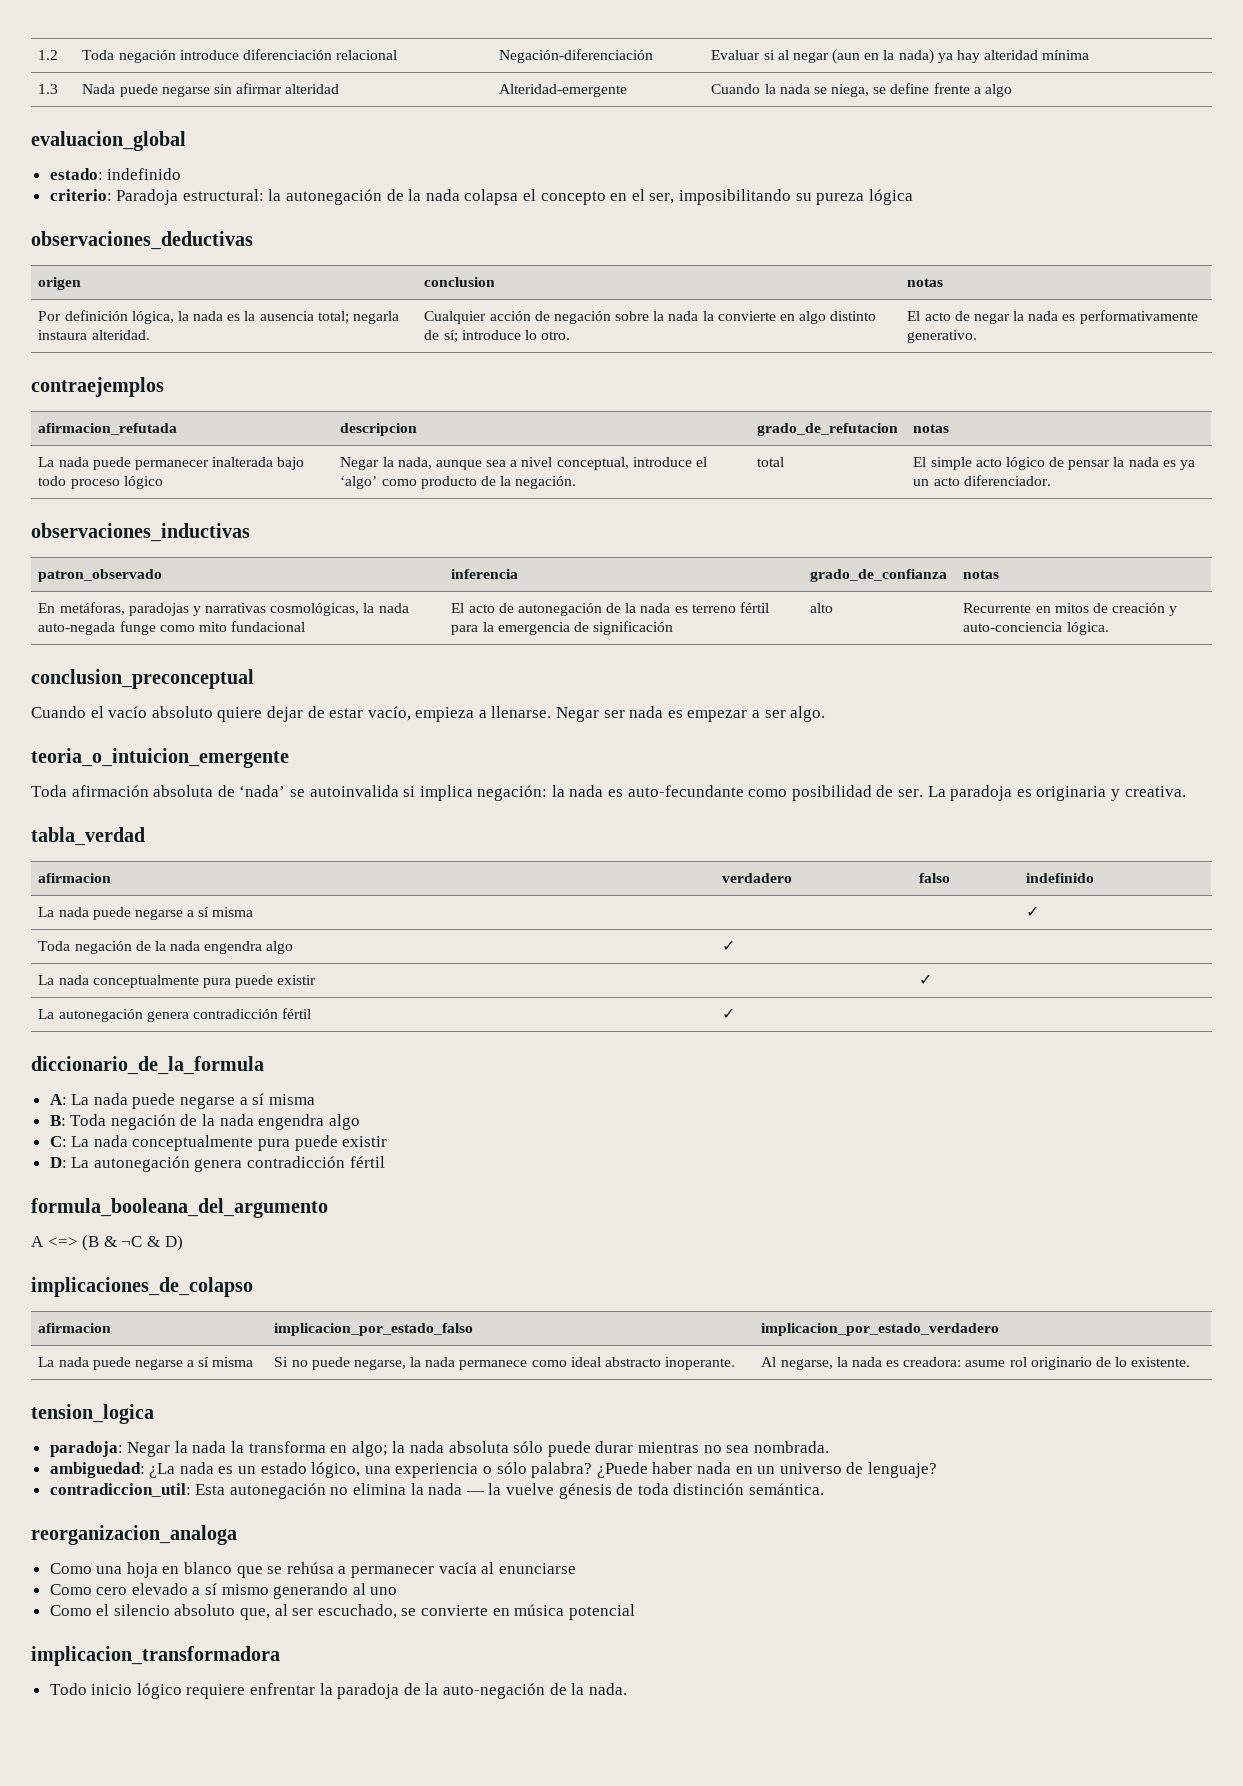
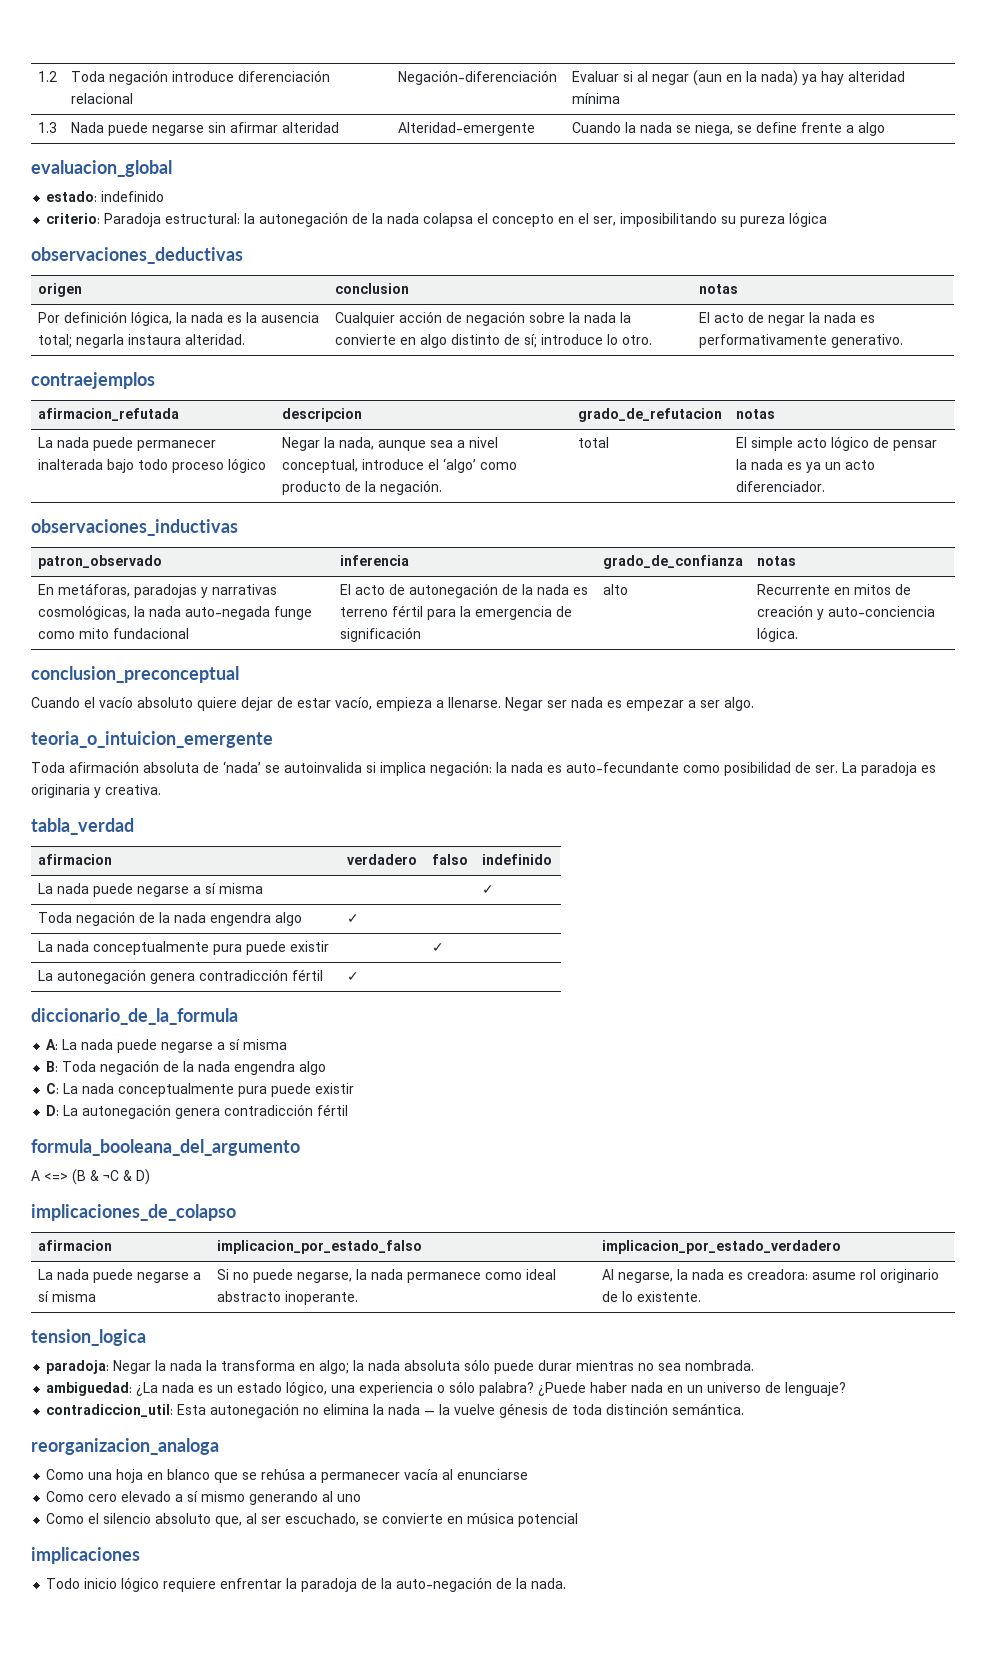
- implicacion_transformadora
+ implicaciones

